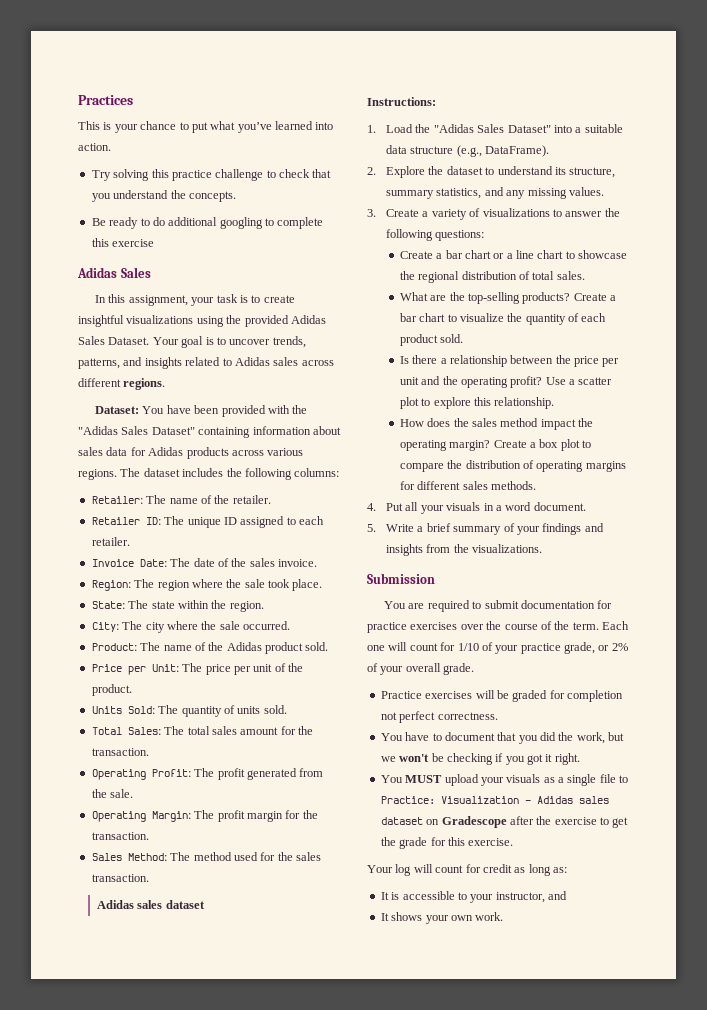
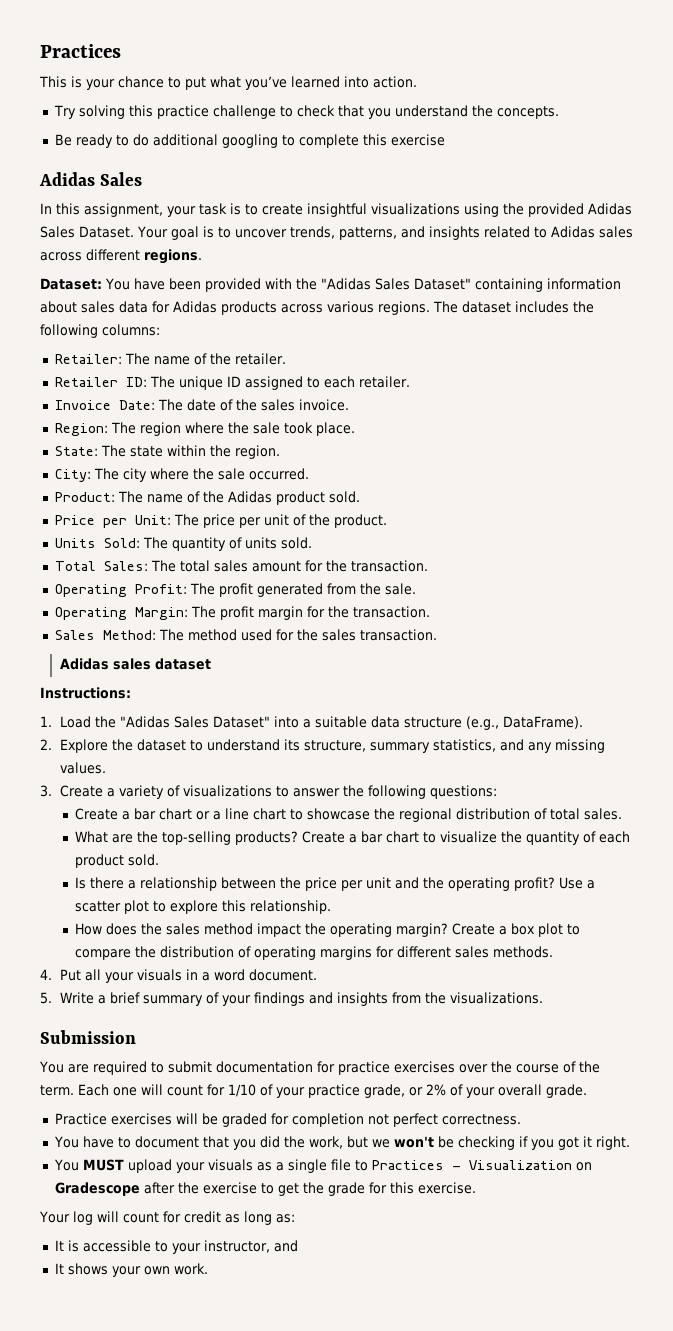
- You MUST upload your visuals as a single file to Practice: Visualization - Adidas sales dataset on Gradescope after the exercise to get the grade for this exercise.
+ You MUST upload your visuals as a single file to Practices - Visualization on Gradescope after the exercise to get the grade for this exercise.

